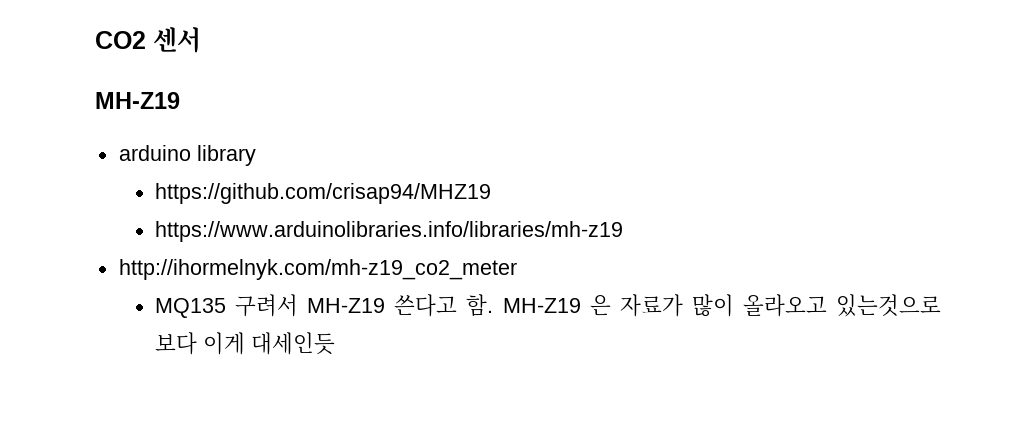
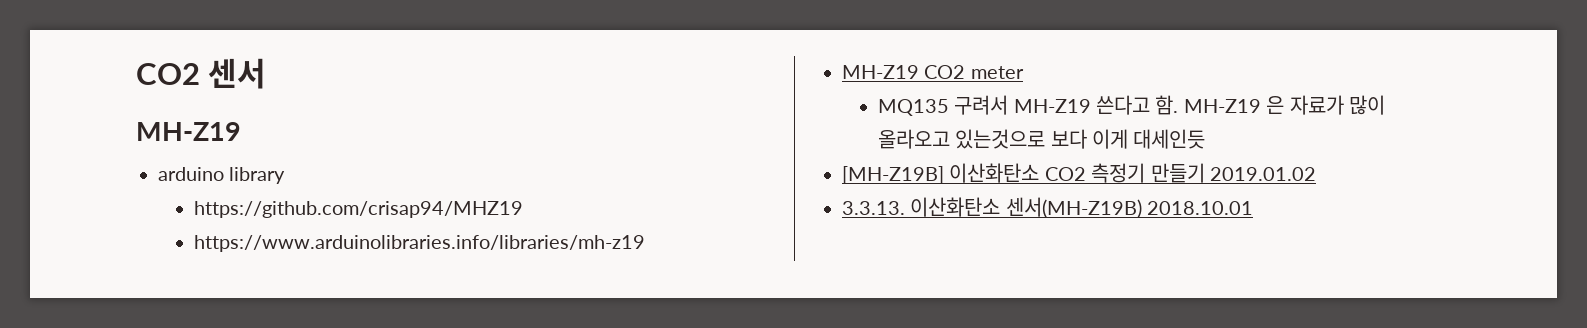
- http://ihormelnyk.com/mh-z19_co2_meter
+ MH-Z19 CO2 meter
+ [MH-Z19B] 이산화탄소 CO2 측정기 만들기 2019.01.02
+ 3.3.13. 이산화탄소 센서(MH-Z19B) 2018.10.01

